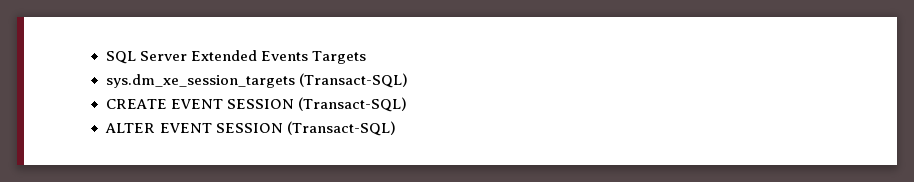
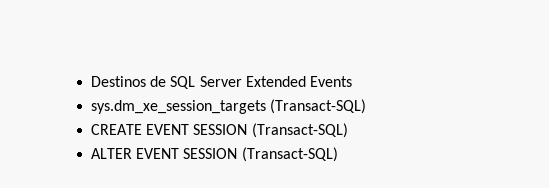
- SQL Server Extended Events Targets
+ Destinos de SQL Server Extended Events

